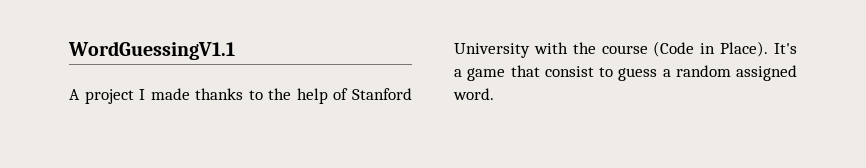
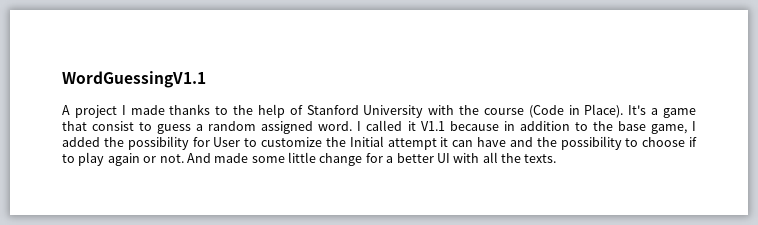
+ I called it V1.1 because in addition to the base game, I added the possibility for User to customize the Initial attempt it can have and the possibility to choose if to play again or not. And made some little change for a better UI with all the texts.

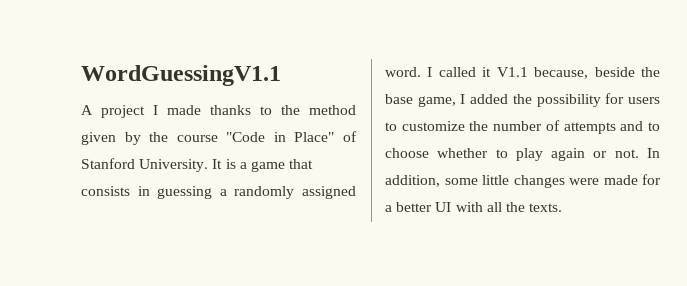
- A project I made thanks to the help of Stanford University with the course (Code in Place). It's a game that consist to guess a random assigned word.
+ A project I made thanks to the method given by the course "Code in Place" of Stanford University. It is a game that consists in guessing a randomly assigned word.
- I called it V1.1 because in addition to the base game, I added the possibility for User to customize the Initial attempt it can have and the possibility to choose if to play again or not.
+ I called it V1.1 because, beside the base game, I added the possibility for users to customize the number of attempts and to choose whether to play again or not.
- And made some little change for a better UI with all the texts.
+ In addition, some little changes were made for a better UI with all the texts.

